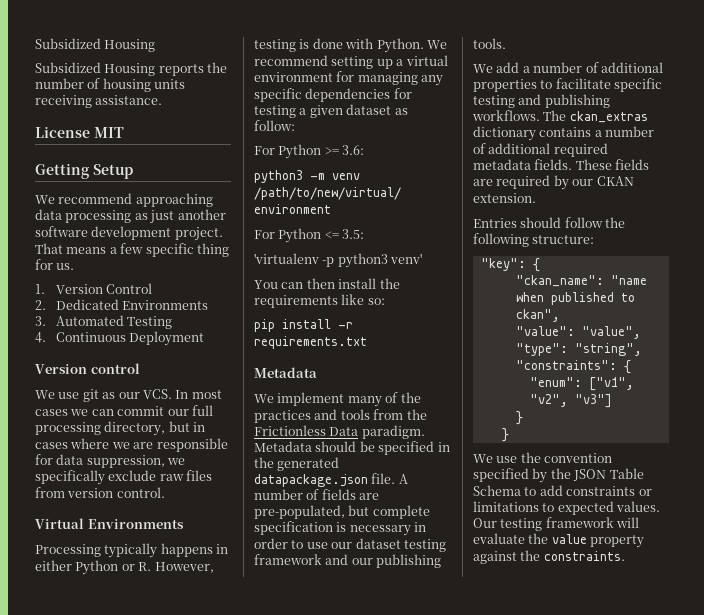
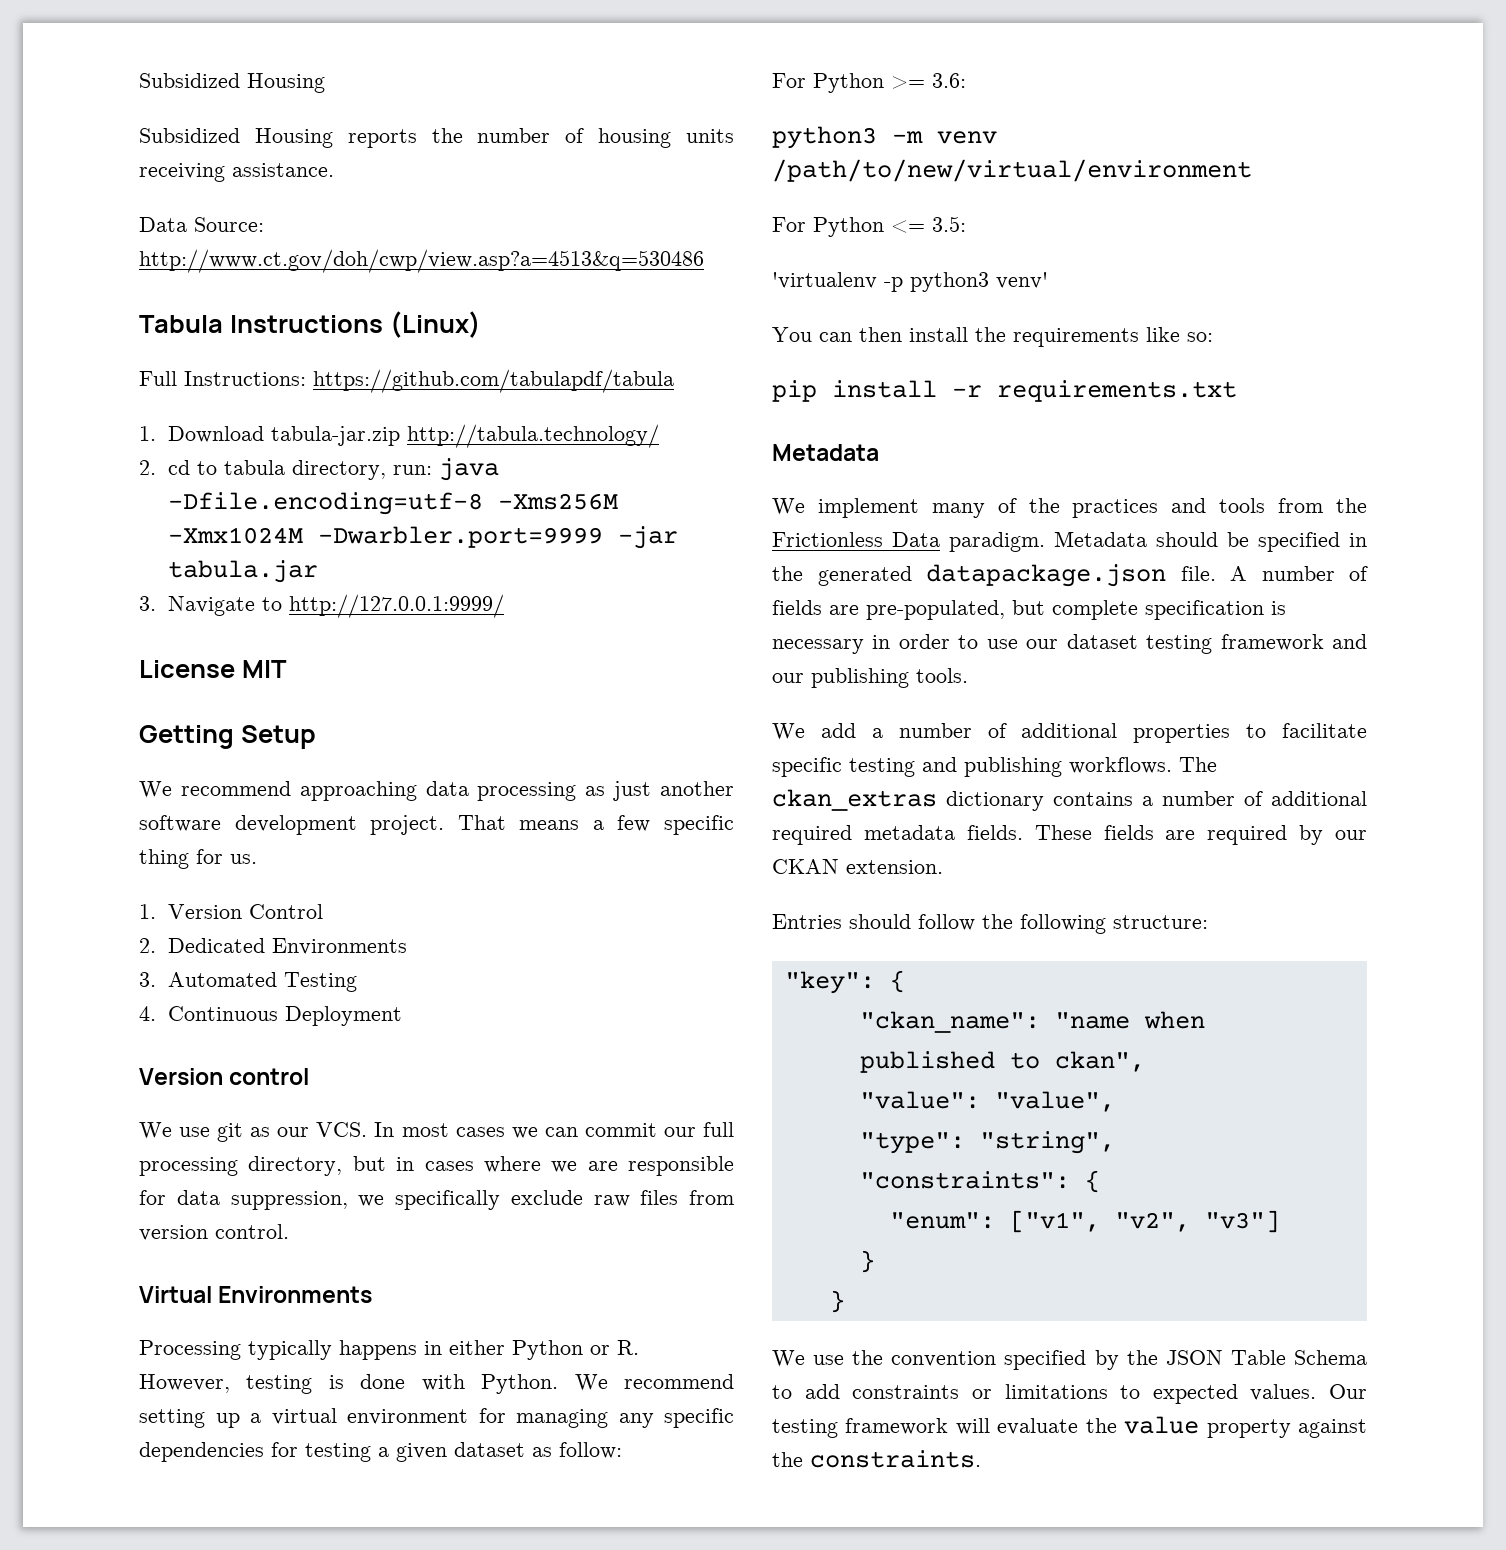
+ Data Source: http://www.ct.gov/doh/cwp/view.asp?a=4513&q=530486
+ Tabula Instructions (Linux)
+ Full Instructions: https://github.com/tabulapdf/tabula
+ 1. Download tabula-jar.zip http://tabula.technology/
+ 2. cd to tabula directory, run: java -Dfile.encoding=utf-8 -Xms256M -Xmx1024M -Dwarbler.port=9999 -jar tabula.jar
+ 3. Navigate to http://127.0.0.1:9999/

